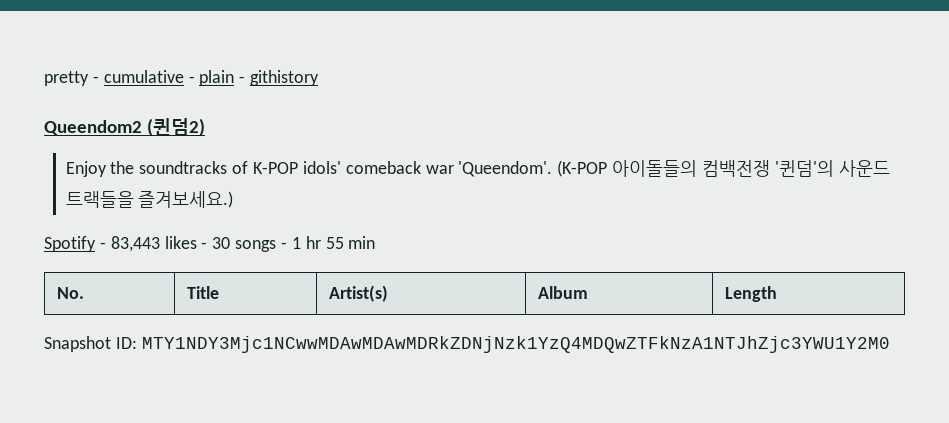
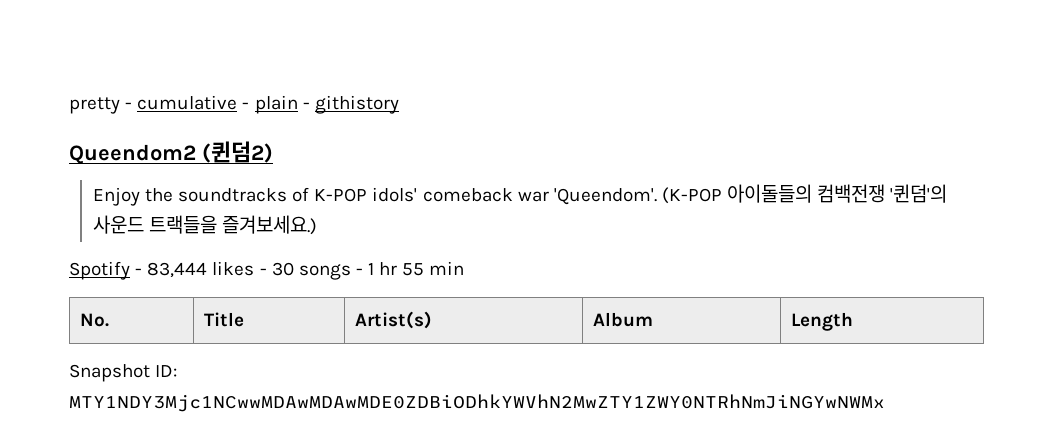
- Spotify - 83,443 likes - 30 songs - 1 hr 55 min
+ Spotify - 83,444 likes - 30 songs - 1 hr 55 min
- Snapshot ID: MTY1NDY3Mjc1NCwwMDAwMDAwMDRkZDNjNzk1YzQ4MDQwZTFkNzA1NTJhZjc3YWU1Y2M0
+ Snapshot ID: MTY1NDY3Mjc1NCwwMDAwMDAwMDE0ZDBiODhkYWVhN2MwZTY1ZWY0NTRhNmJiNGYwNWMx

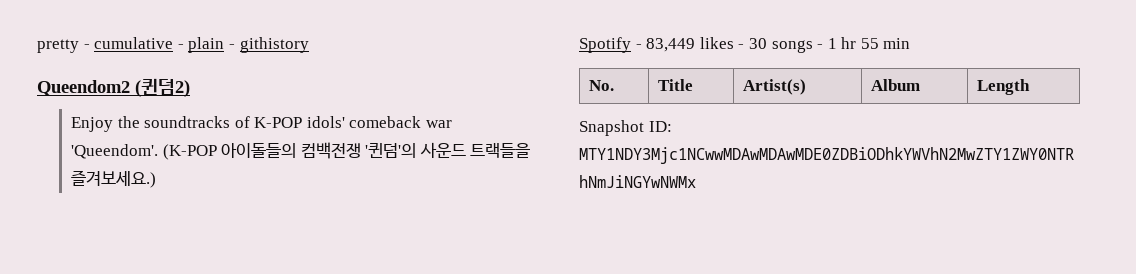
- Spotify - 83,444 likes - 30 songs - 1 hr 55 min
+ Spotify - 83,449 likes - 30 songs - 1 hr 55 min

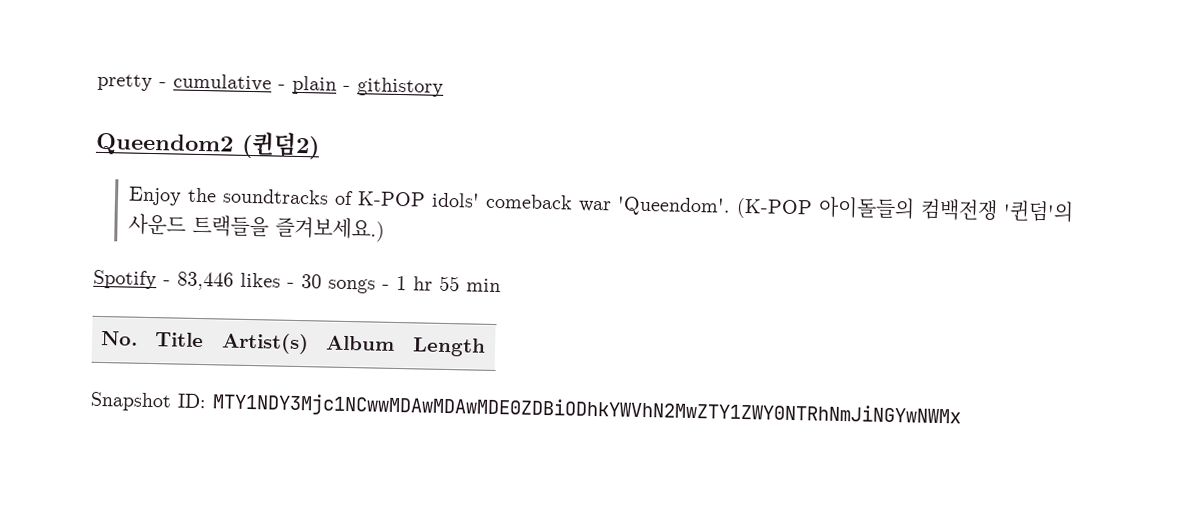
- Spotify - 83,449 likes - 30 songs - 1 hr 55 min
+ Spotify - 83,446 likes - 30 songs - 1 hr 55 min

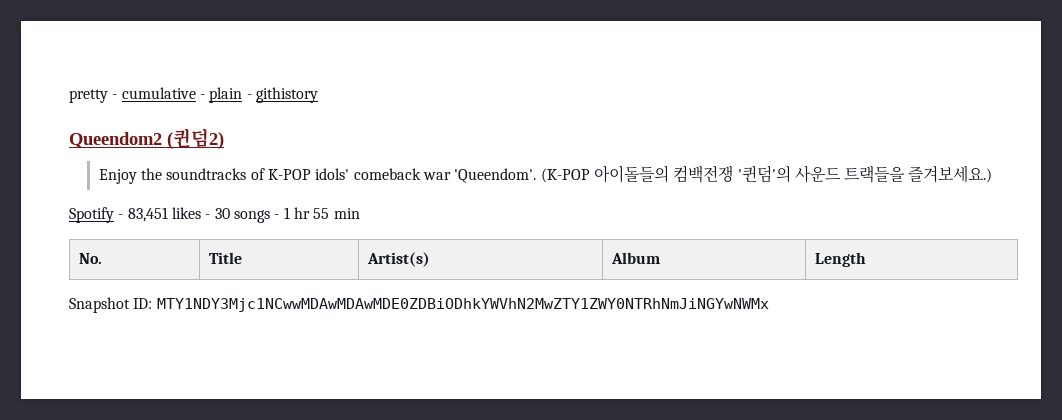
- Spotify - 83,446 likes - 30 songs - 1 hr 55 min
+ Spotify - 83,451 likes - 30 songs - 1 hr 55 min

